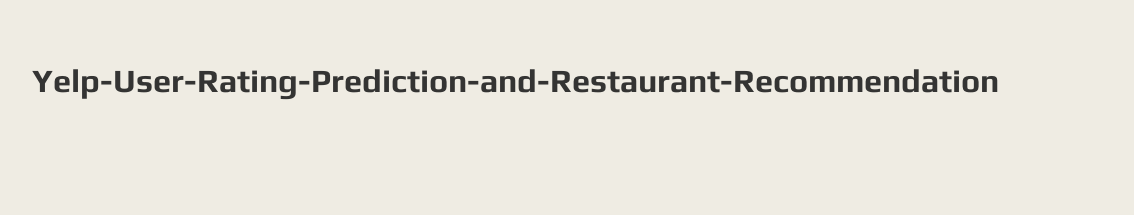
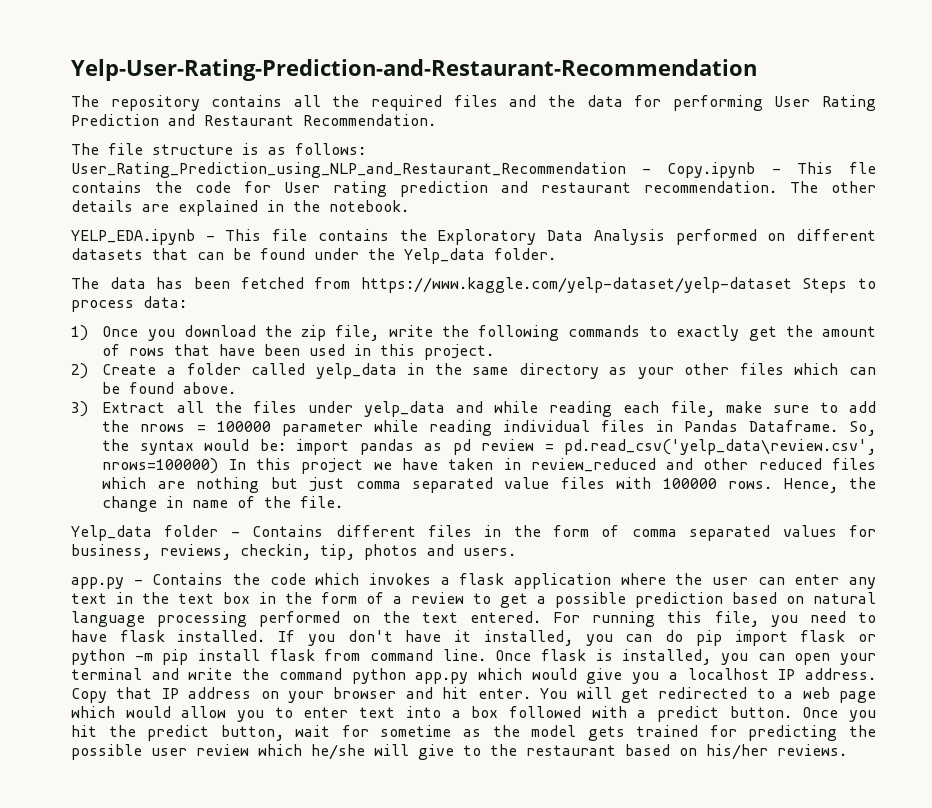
+ The repository contains all the required files and the data for performing User Rating Prediction and Restaurant Recommendation.
+ The file structure is as follows: User_Rating_Prediction_using_NLP_and_Restaurant_Recommendation - Copy.ipynb - This fle contains the code for User rating prediction and restaurant recommendation. The other details are explained in the notebook.
+ YELP_EDA.ipynb - This file contains the Exploratory Data Analysis performed on different datasets that can be found under the Yelp_data folder.
+ The data has been fetched from https://www.kaggle.com/yelp-dataset/yelp-dataset Steps to process data:
+ 1) Once you download the zip file, write the following commands to exactly get the amount of rows that have been used in this project.
+ 2) Create a folder called yelp_data in the same directory as your other files which can be found above.
+ 3) Extract all the files under yelp_data and while reading each file, make sure to add the nrows = 100000 parameter while reading individual files in Pandas Dataframe. So, the syntax would be: import pandas as pd review = pd.read_csv('yelp_data\review.csv', nrows=100000) In this project we have taken in review_reduced and other reduced files which are nothing but just comma separated value files with 100000 rows. Hence, the change in name of the file.
+ Yelp_data folder - Contains different files in the form of comma separated values for business, reviews, checkin, tip, photos and users.
+ app.py - Contains the code which invokes a flask application where the user can enter any text in the text box in the form of a review to get a possible prediction based on natural language processing performed on the text entered. For running this file, you need to have flask installed. If you don't have it installed, you can do pip import flask or python -m pip install flask from command line. Once flask is installed, you can open your terminal and write the command python app.py which would give you a localhost IP address. Copy that IP address on your browser and hit enter. You will get redirected to a web page which would allow you to enter text into a box followed with a predict button. Once you hit the predict button, wait for sometime as the model gets trained for predicting the possible user review which he/she will give to the restaurant based on his/her reviews.

